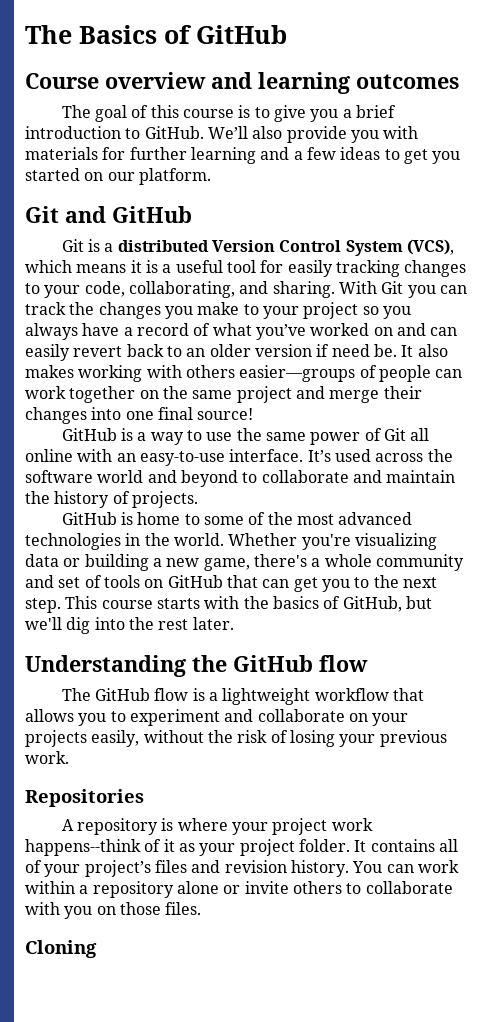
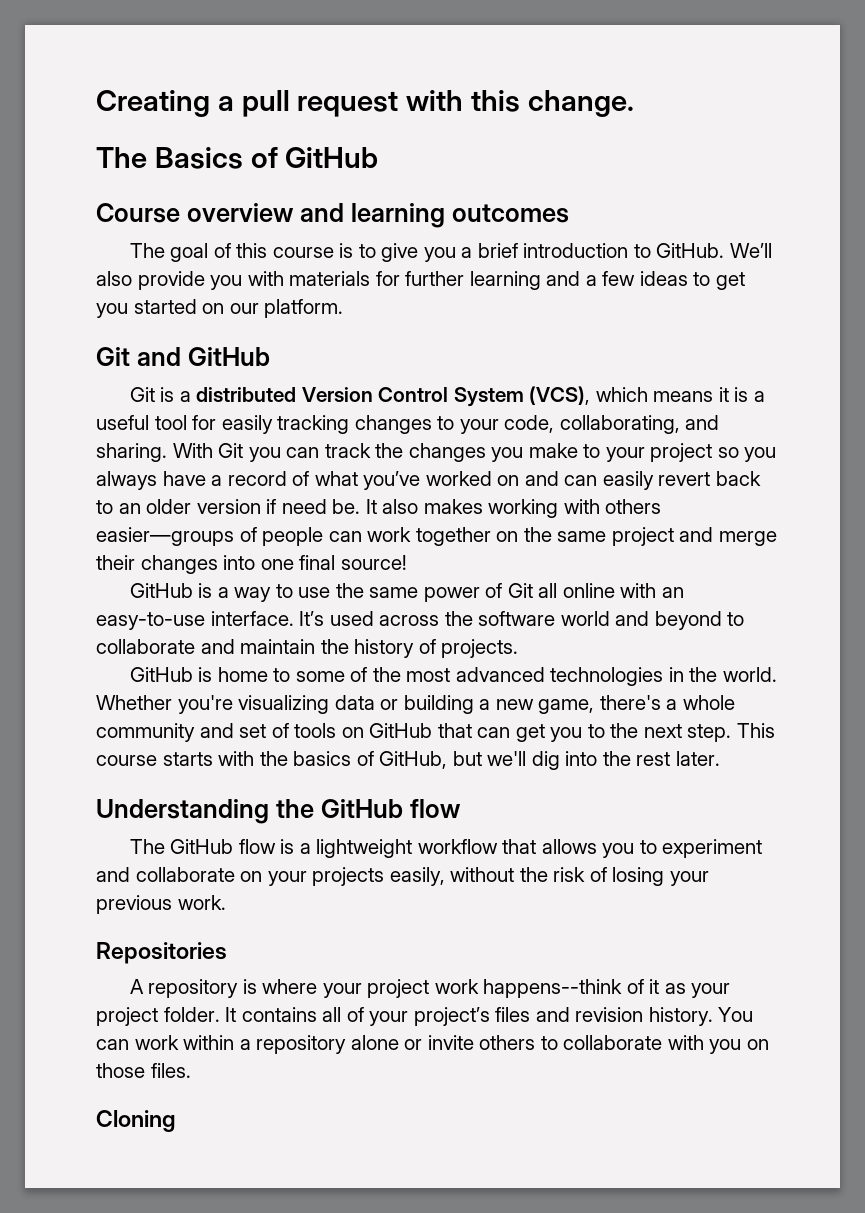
+ Creating a pull request with this change.

